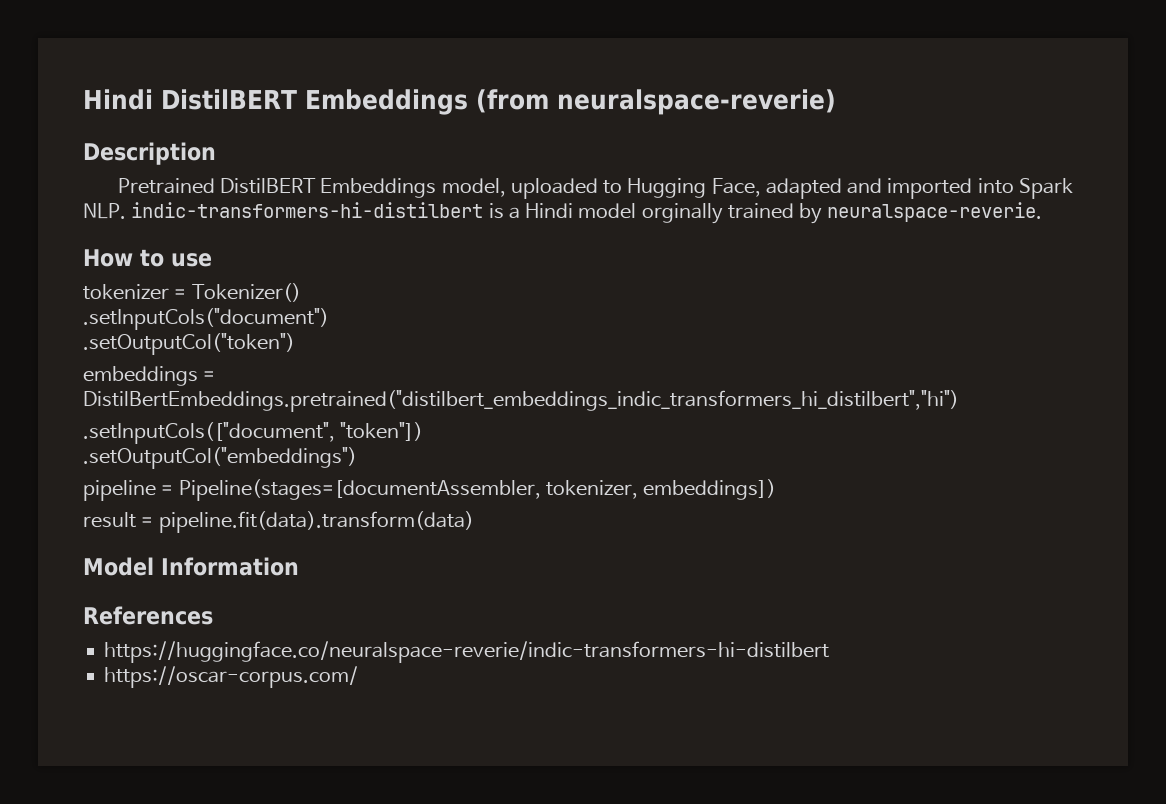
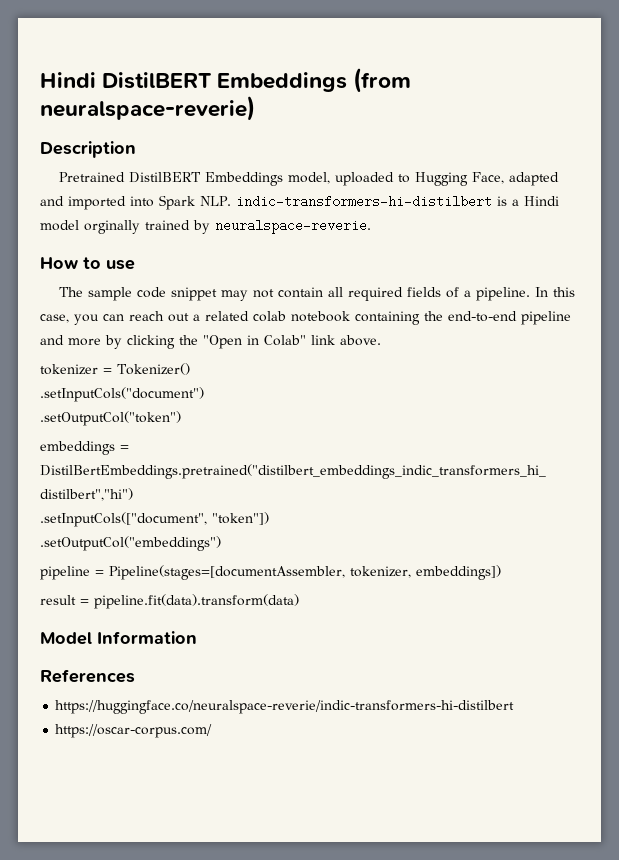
+ The sample code snippet may not contain all required fields of a pipeline. In this case, you can reach out a related colab notebook containing the end-to-end pipeline and more by clicking the "Open in Colab" link above.

